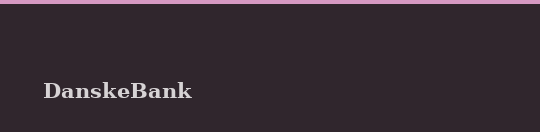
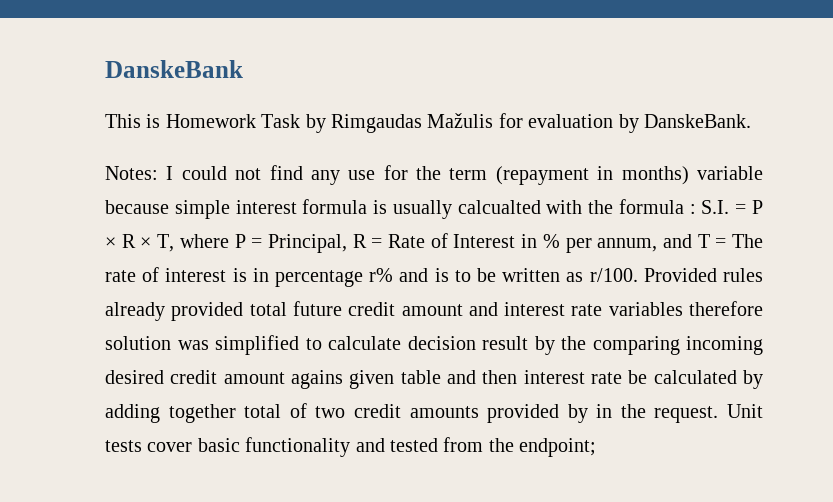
+ This is Homework Task by Rimgaudas Mažulis for evaluation by DanskeBank.
+ Notes: I could not find any use for the term (repayment in months) variable because simple interest formula is usually calcualted with the formula : S.I. = P × R × T, where P = Principal, R = Rate of Interest in % per annum, and T = The rate of interest is in percentage r% and is to be written as r/100. Provided rules already provided total future credit amount and interest rate variables therefore solution was simplified to calculate decision result by the comparing incoming desired credit amount agains given table and then interest rate be calculated by adding together total of two credit amounts provided by in the request. Unit tests cover basic functionality and tested from the endpoint;

